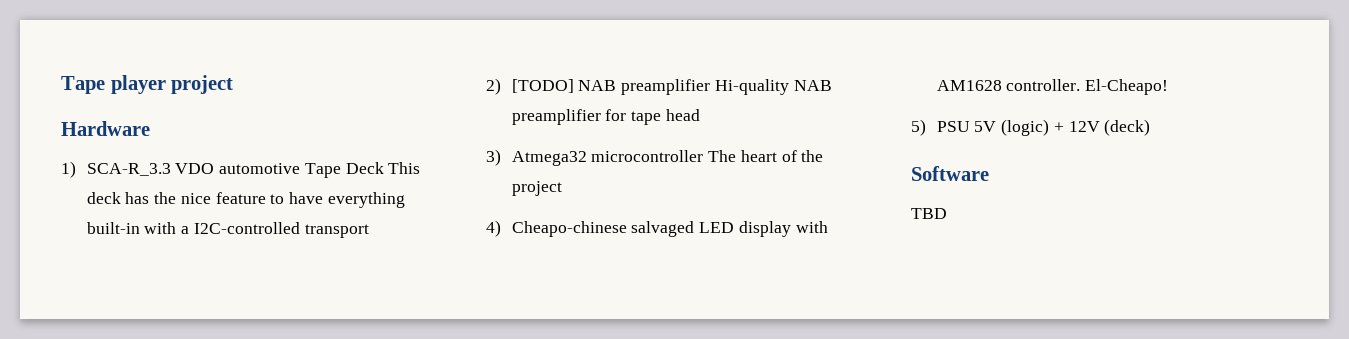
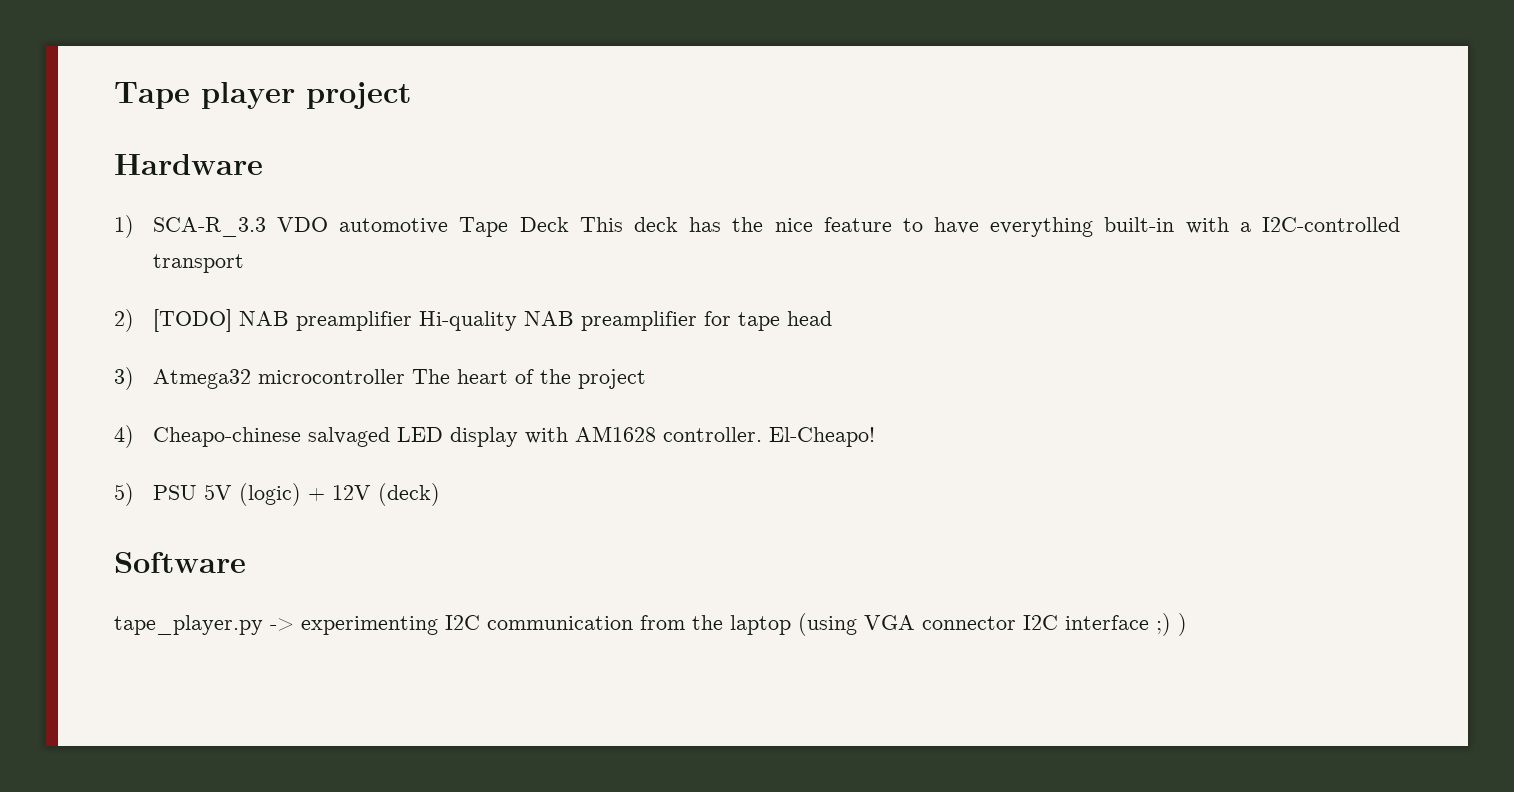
- TBD
+ tape_player.py -> experimenting I2C communication from the laptop (using VGA connector I2C interface ;) )

